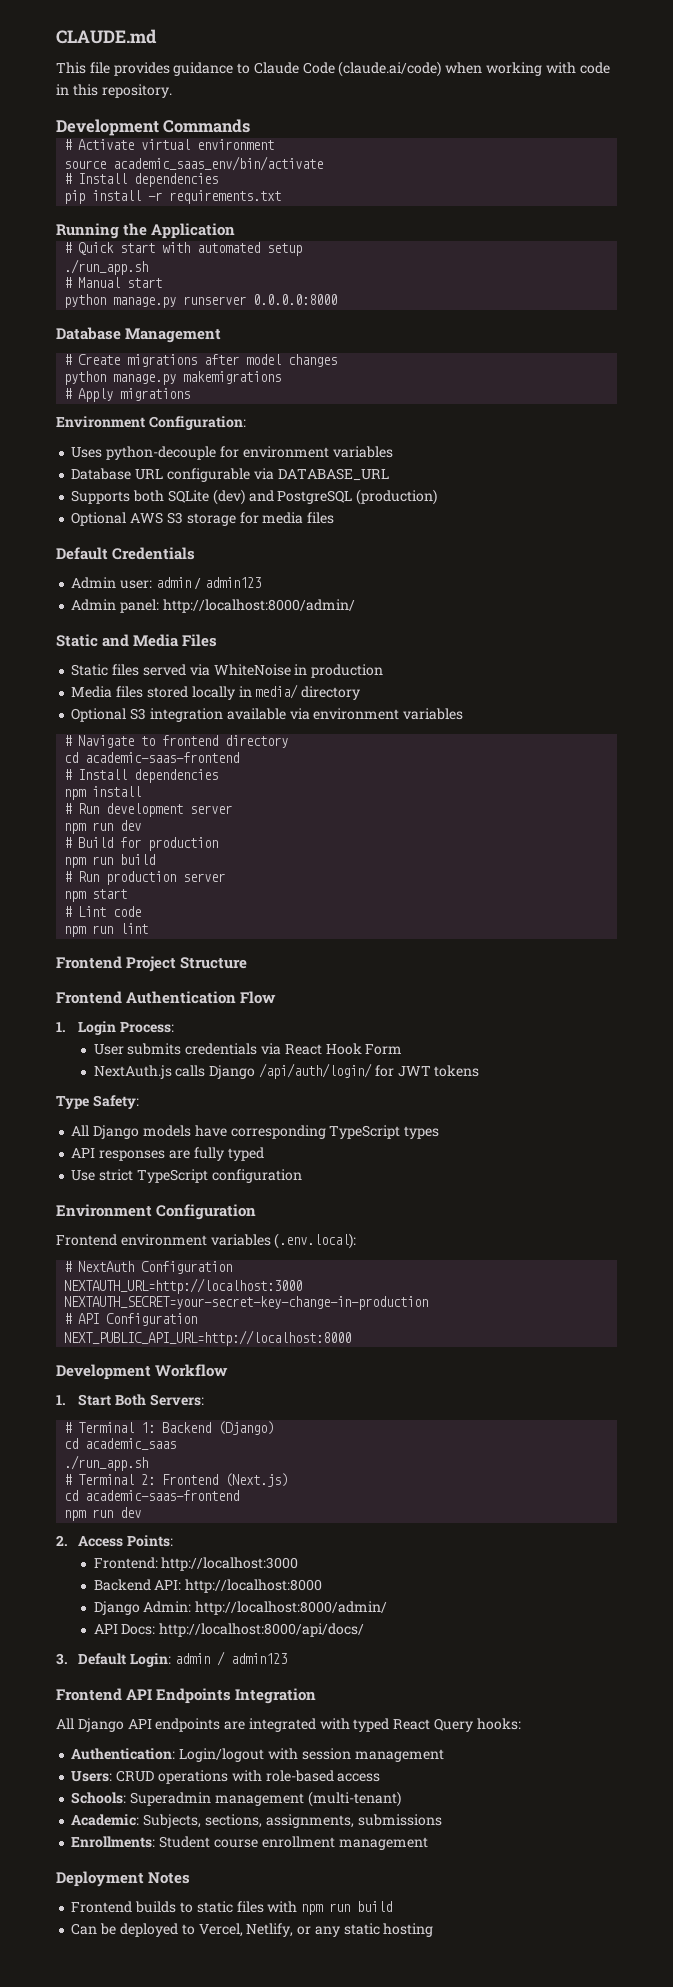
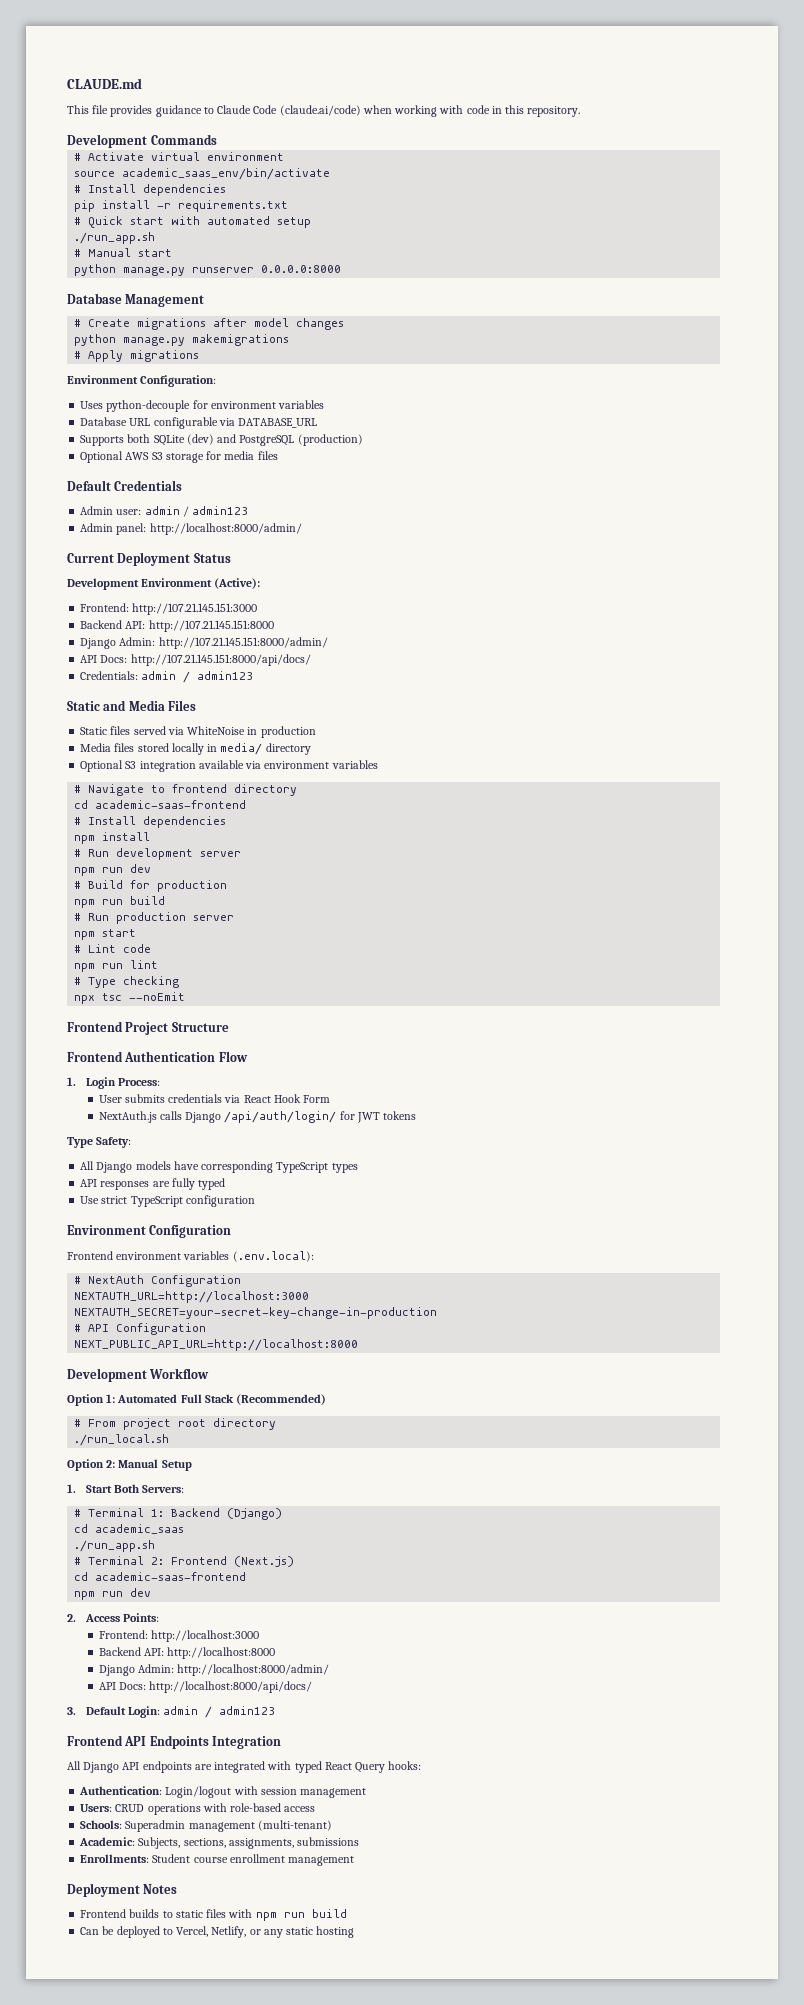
- Running the Application
+ Current Deployment Status
+ Development Environment (Active):
+ Frontend: http://107.21.145.151:3000
+ Backend API: http://107.21.145.151:8000
+ Django Admin: http://107.21.145.151:8000/admin/
+ API Docs: http://107.21.145.151:8000/api/docs/
+ Credentials: admin / admin123
+ # Type checking
+ npx tsc --noEmit
+ Option 1: Automated Full Stack (Recommended)
+ # From project root directory
+ ./run_local.sh
+ Option 2: Manual Setup

